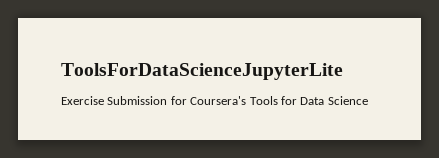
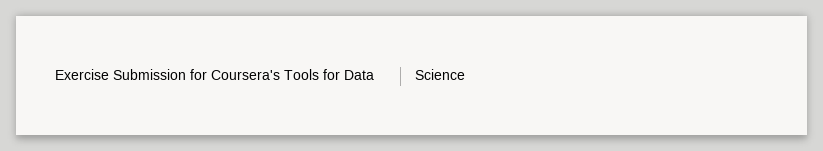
- ToolsForDataScienceJupyterLite

